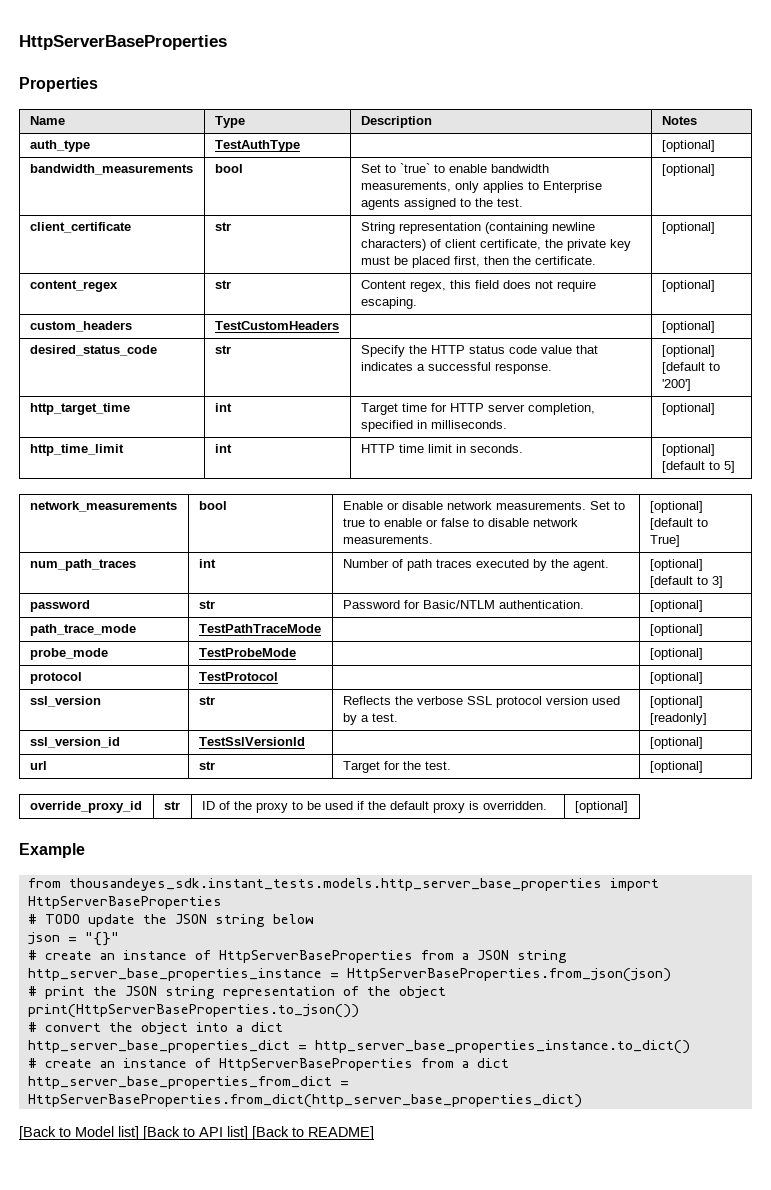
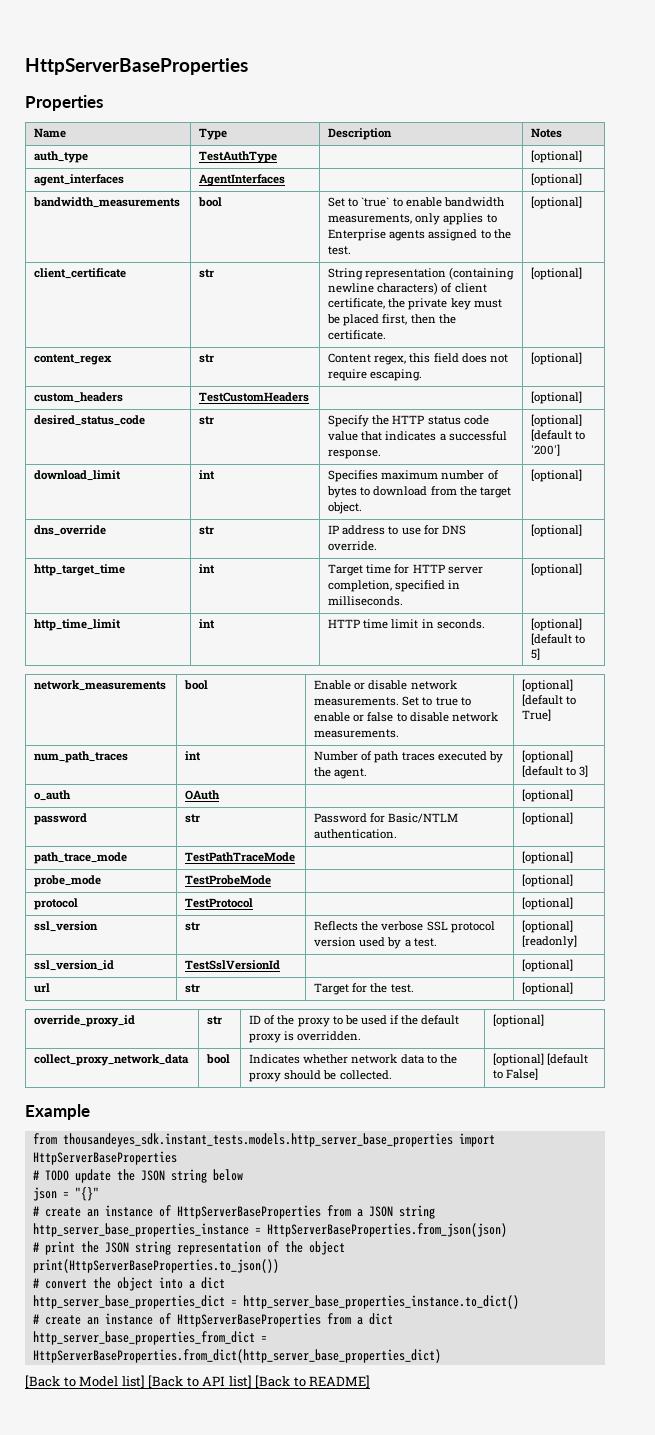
+ agent_interfaces | AgentInterfaces | | [optional]
+ download_limit | int | Specifies maximum number of bytes to download from the target object. | [optional]
+ dns_override | str | IP address to use for DNS override. | [optional]
+ o_auth | OAuth | | [optional]
+ collect_proxy_network_data | bool | Indicates whether network data to the proxy should be collected. | [optional] [default to False]

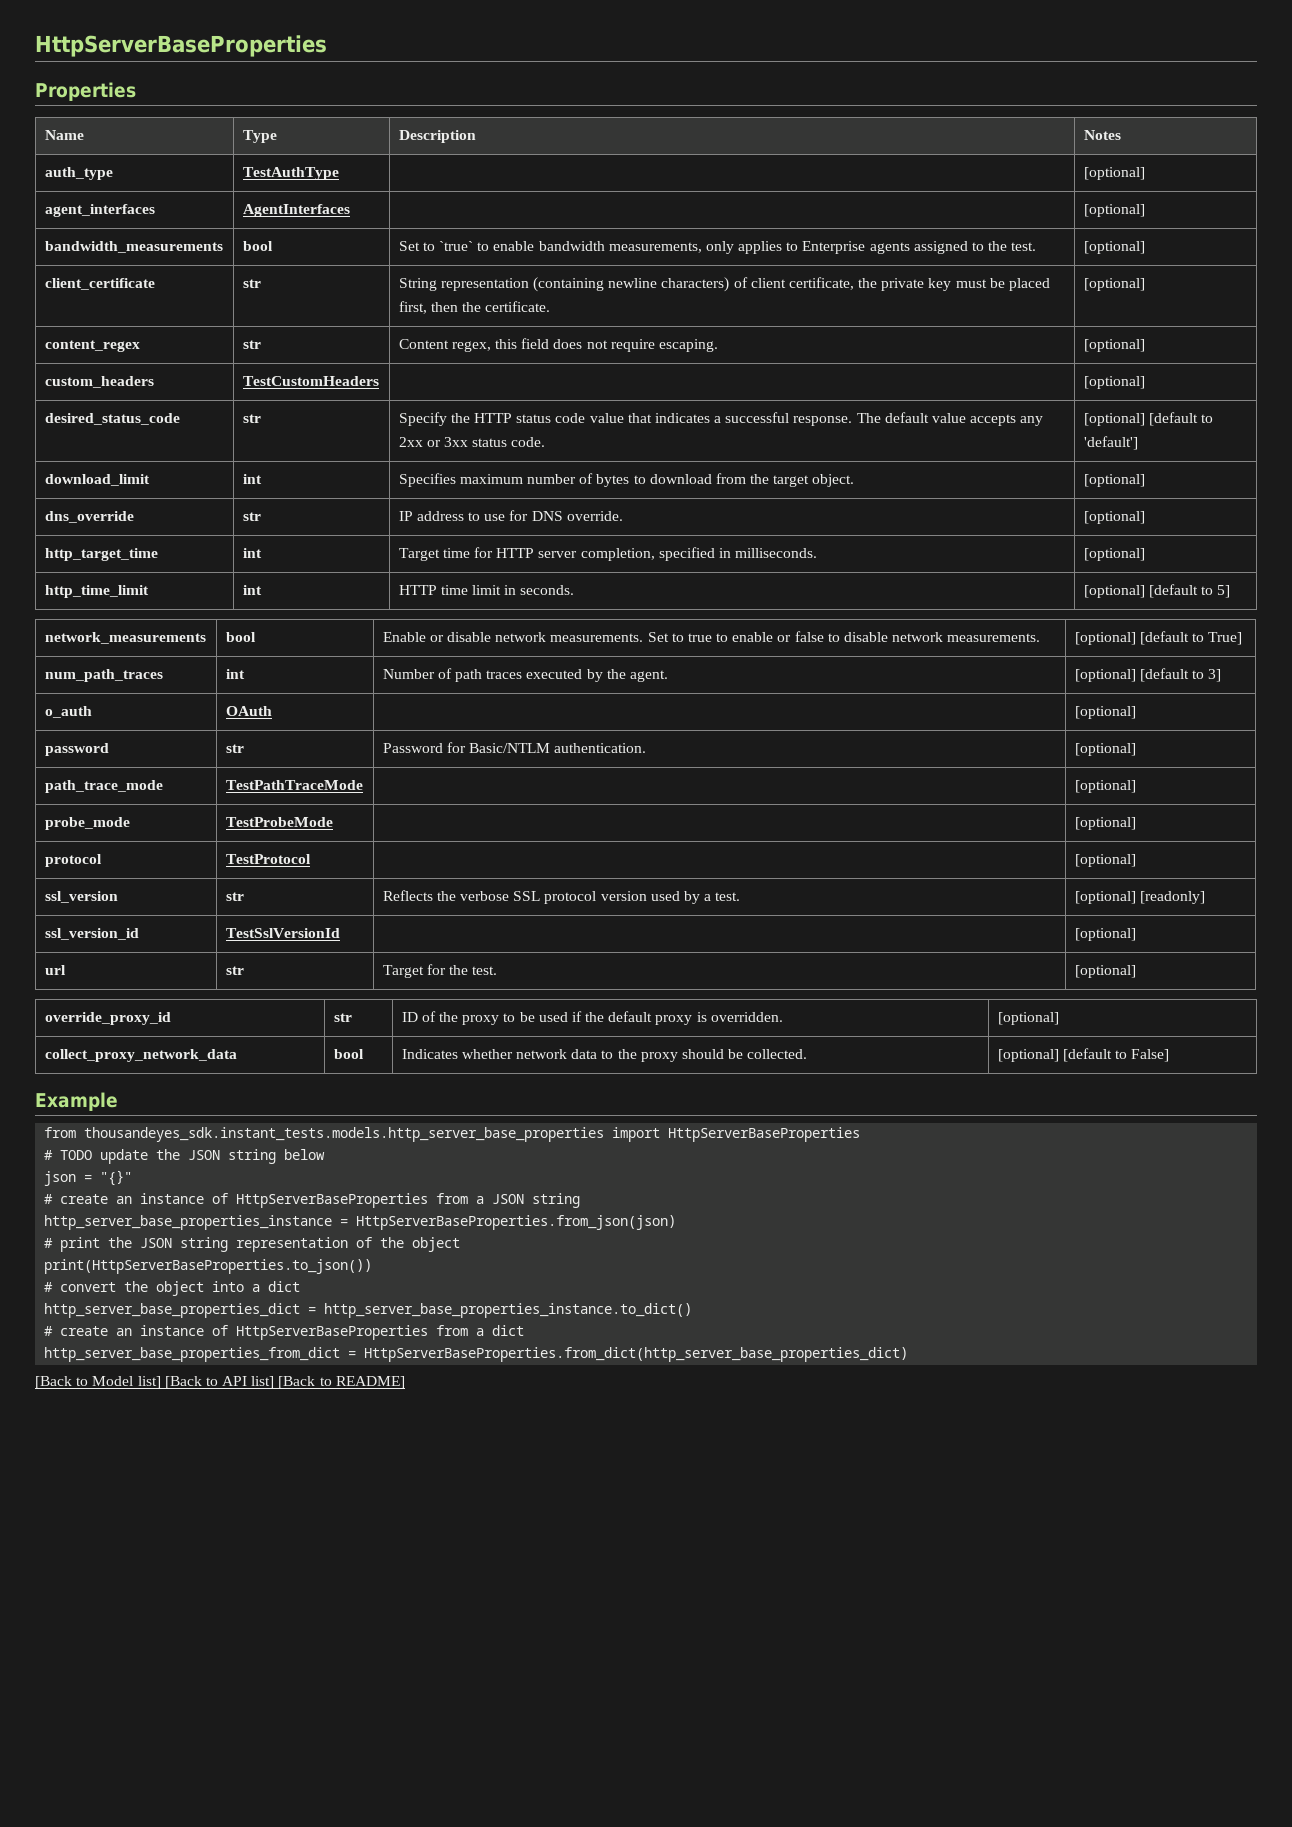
- desired_status_code | str | Specify the HTTP status code value that indicates a successful response. | [optional] [default to '200']
+ desired_status_code | str | Specify the HTTP status code value that indicates a successful response. The default value accepts any 2xx or 3xx status code. | [optional] [default to 'default']

